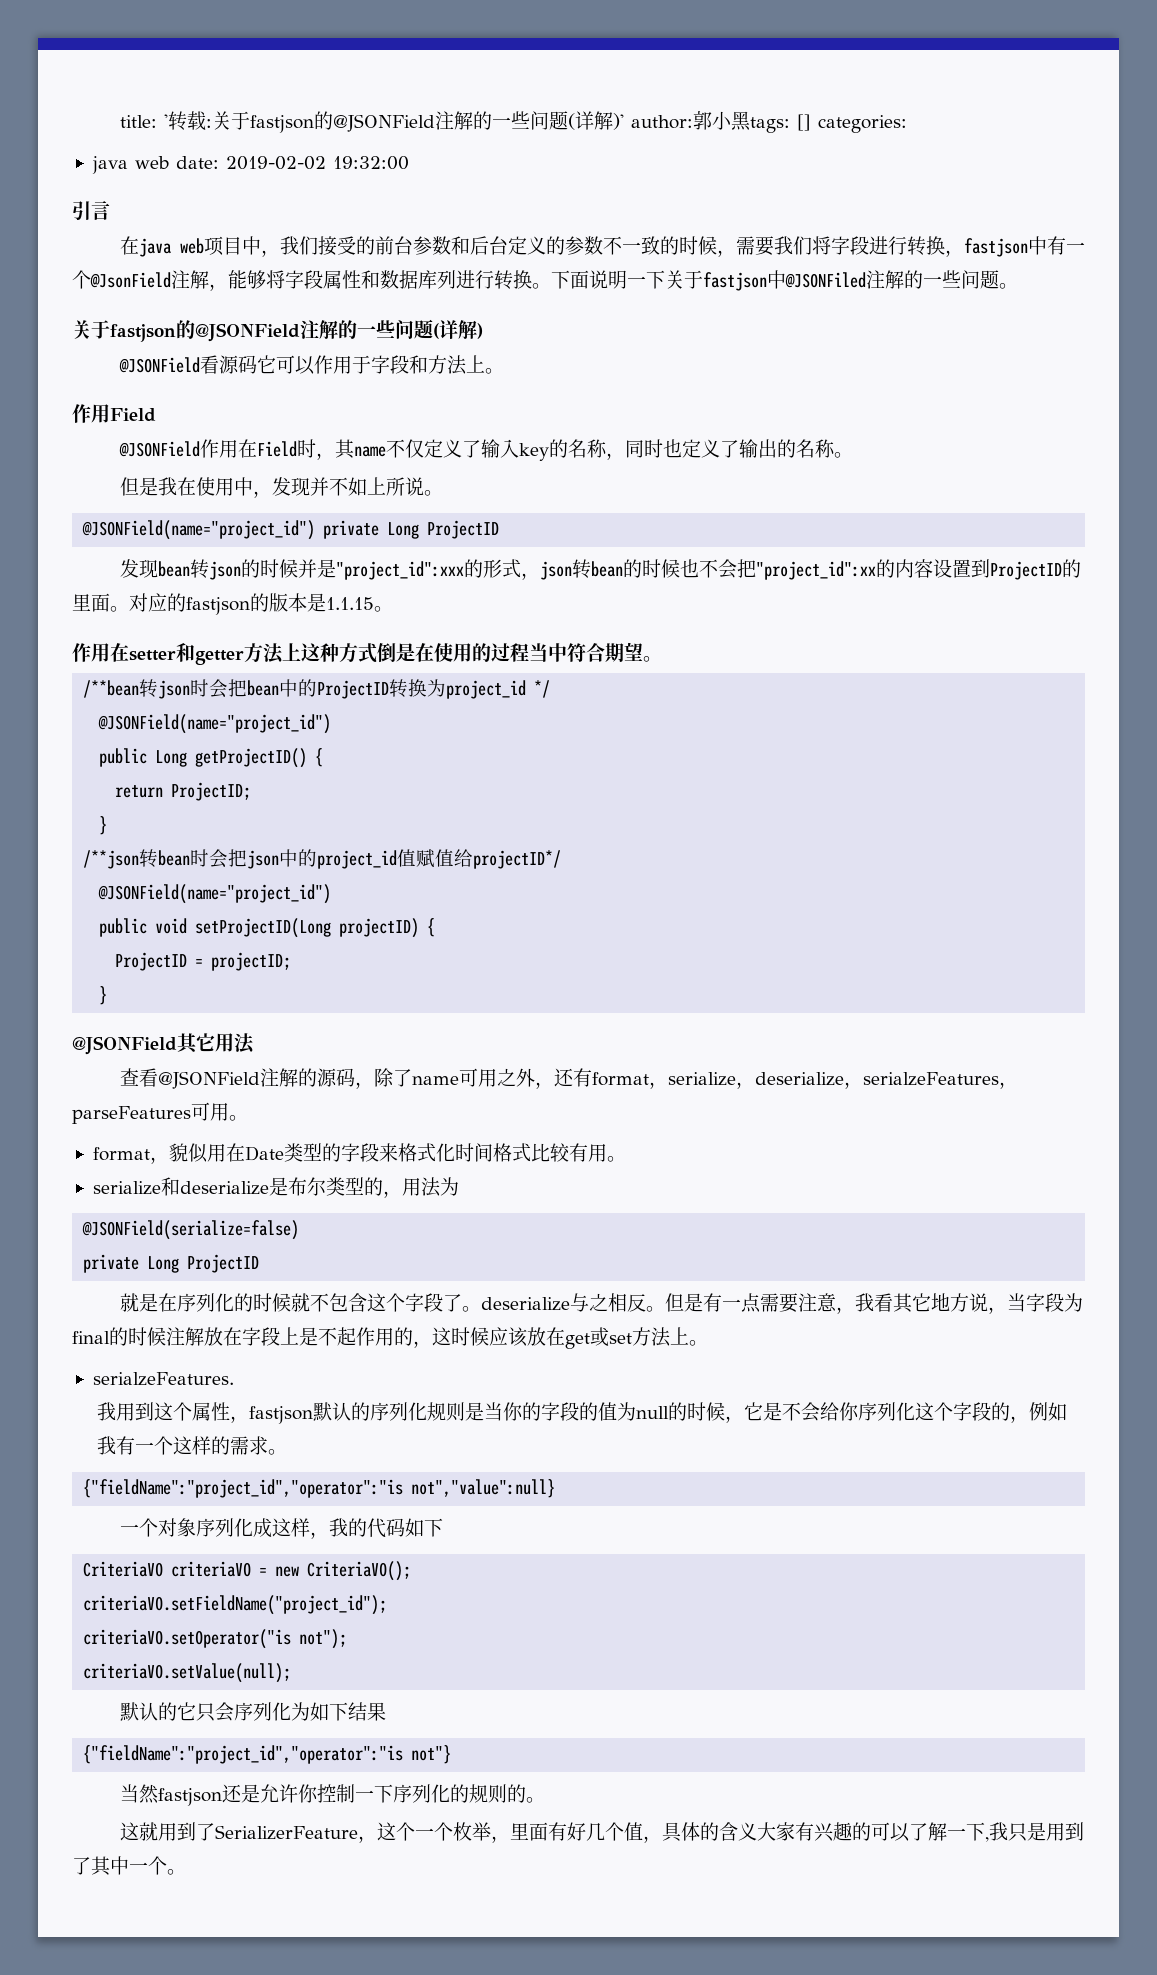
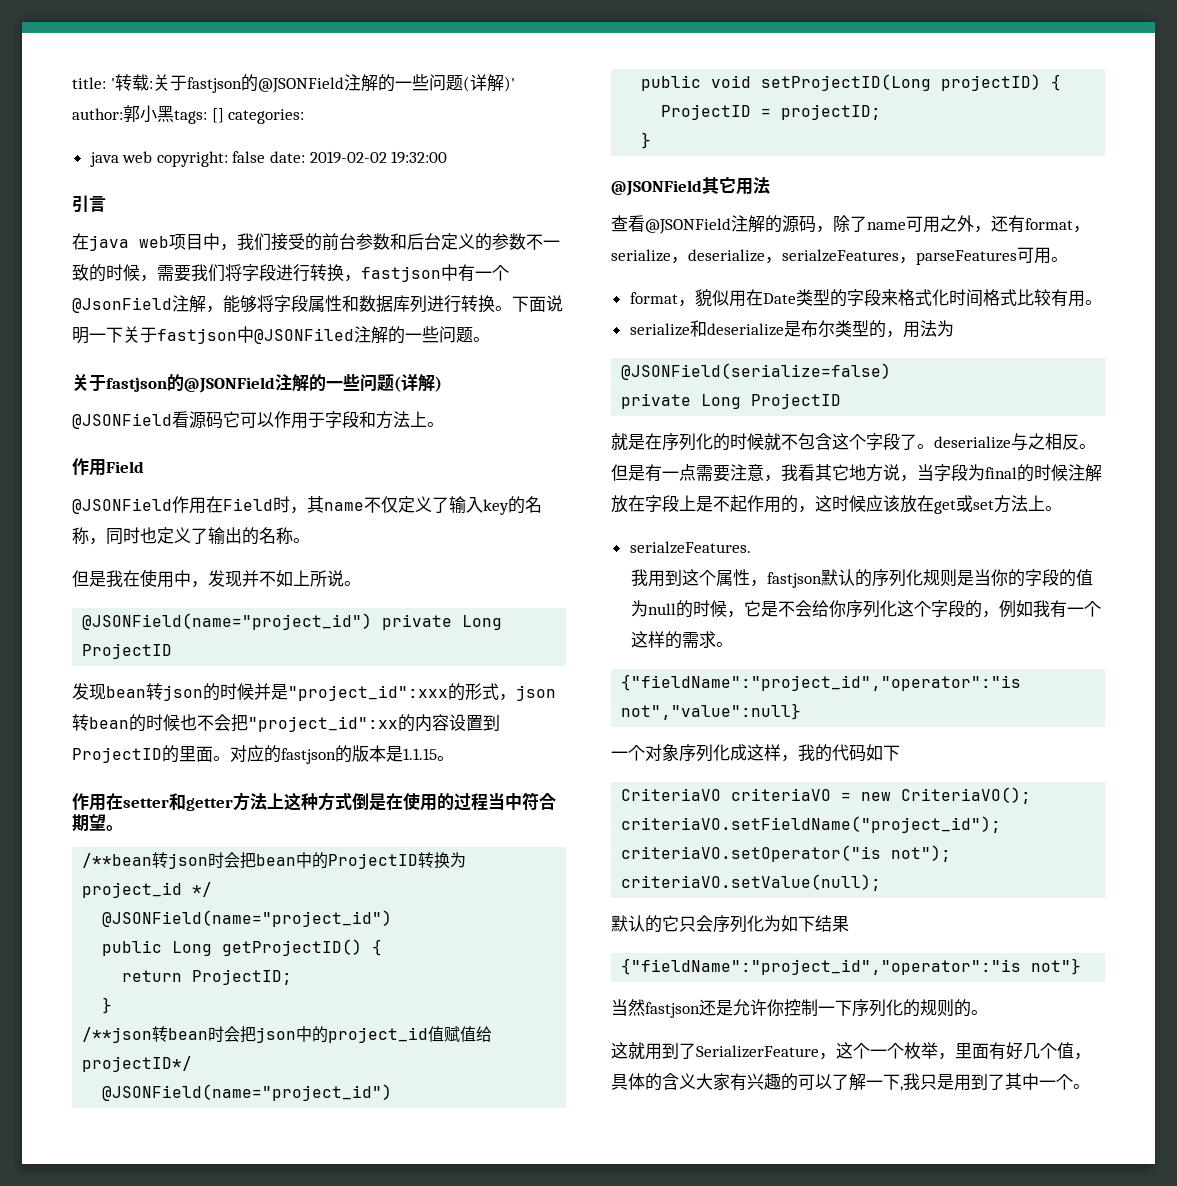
- java web date: 2019-02-02 19:32:00
+ java web copyright: false date: 2019-02-02 19:32:00

